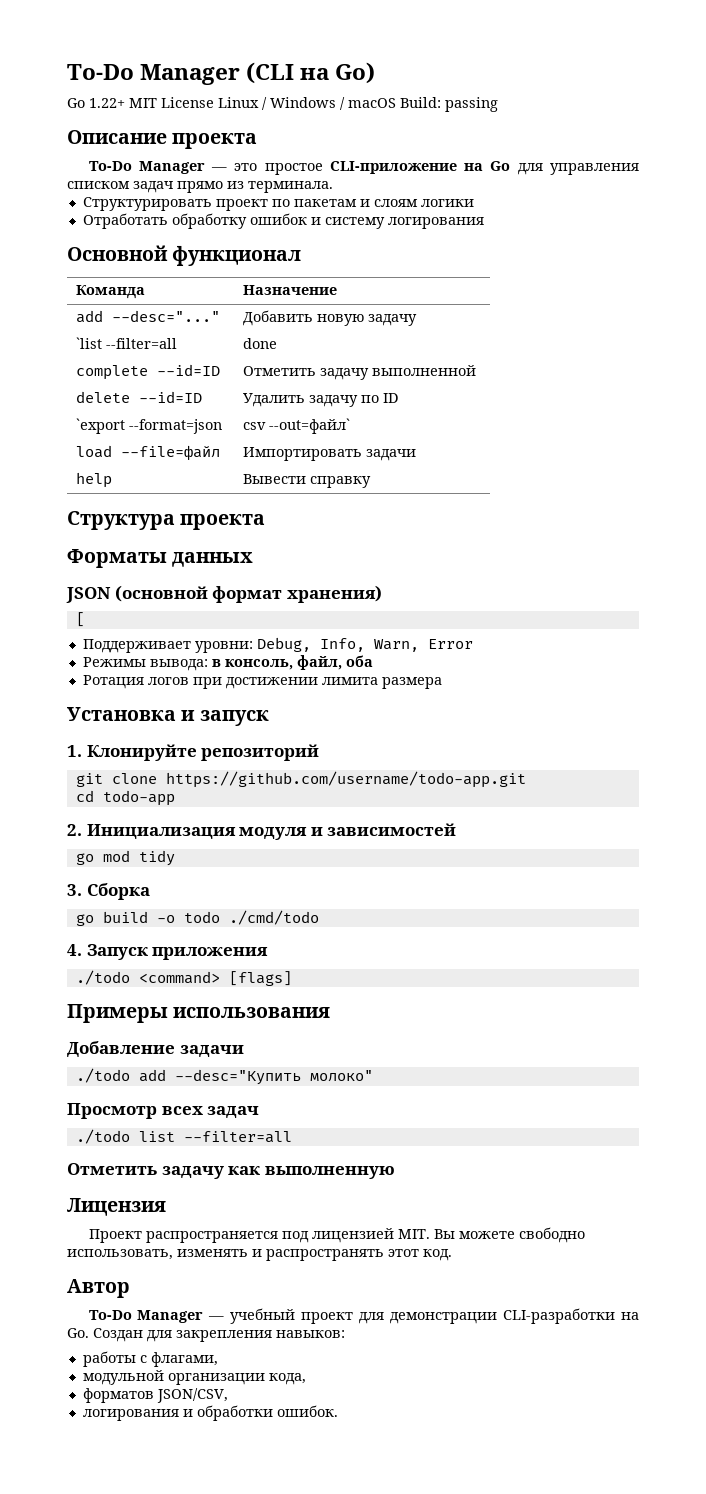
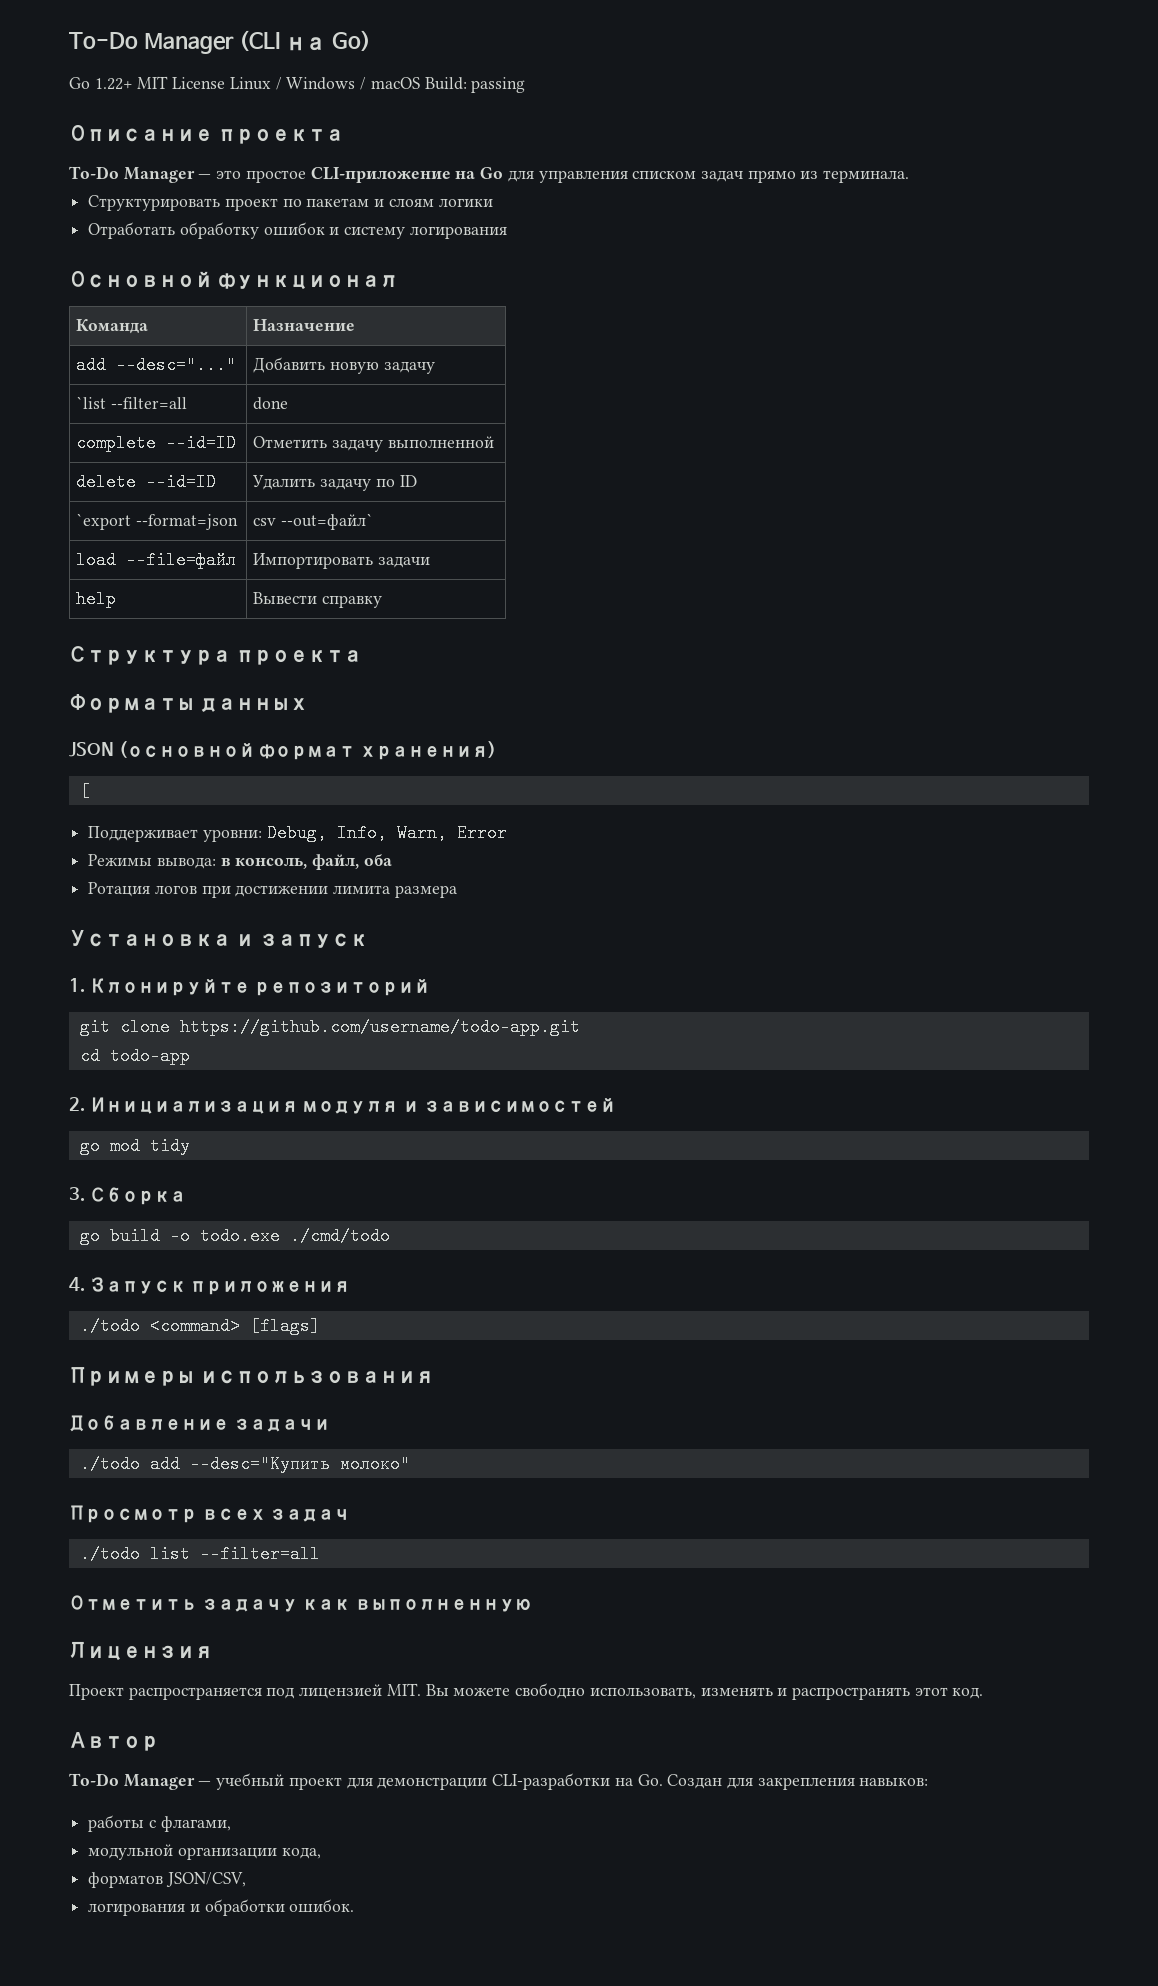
- go build -o todo ./cmd/todo
+ go build -o todo.exe ./cmd/todo

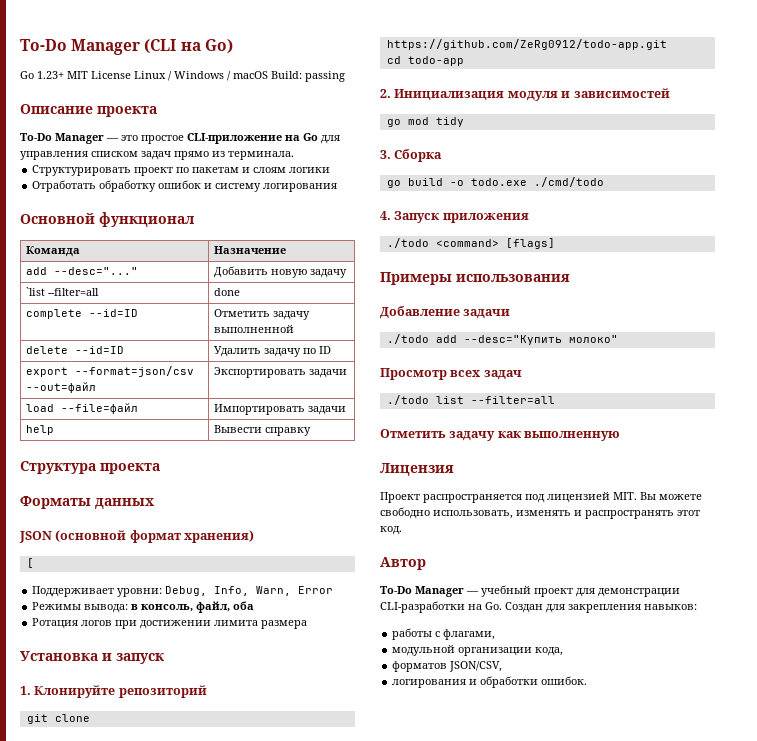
- Go 1.22+ MIT License Linux / Windows / macOS Build: passing
+ Go 1.23+ MIT License Linux / Windows / macOS Build: passing
- `export --format=json | csv --out=файл`
+ export --format=json/csv --out=файл | Экспортировать задачи
- git clone https://github.com/username/todo-app.git
+ git clone https://github.com/ZeRg0912/todo-app.git

